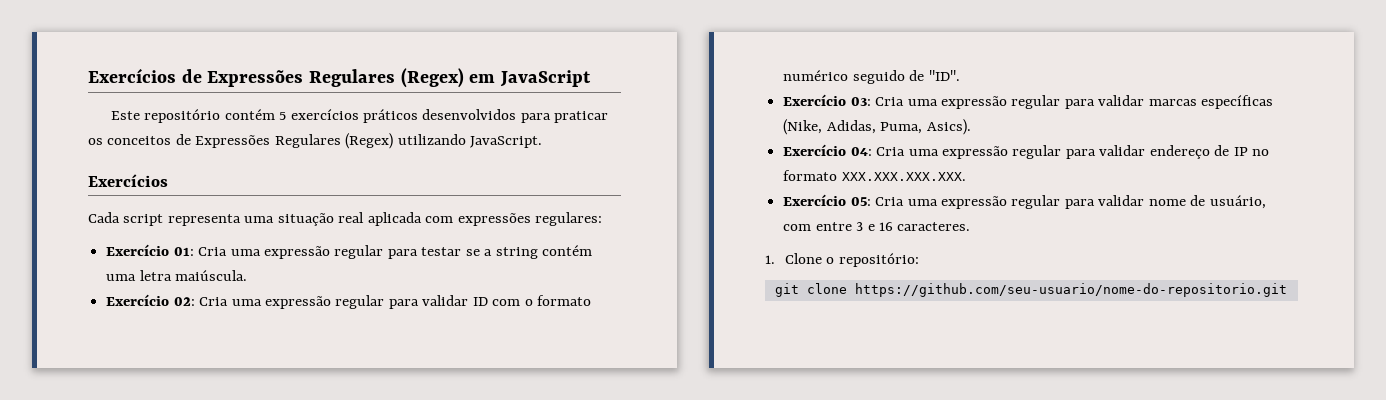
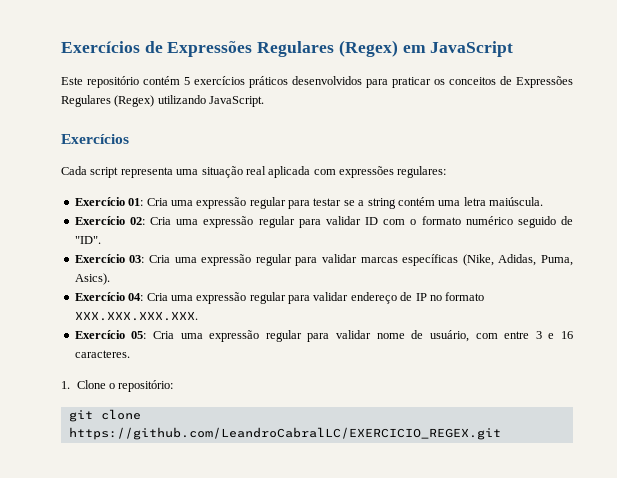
- git clone https://github.com/seu-usuario/nome-do-repositorio.git
+ git clone https://github.com/LeandroCabralLC/EXERCICIO_REGEX.git

